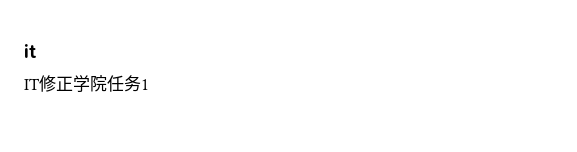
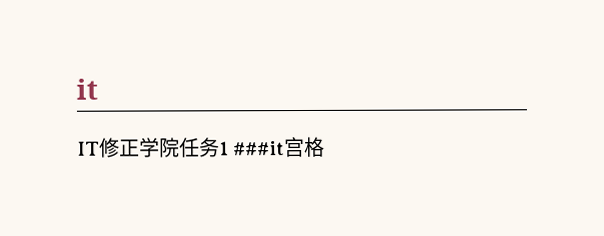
- IT修正学院任务1
+ IT修正学院任务1 ###it宫格

